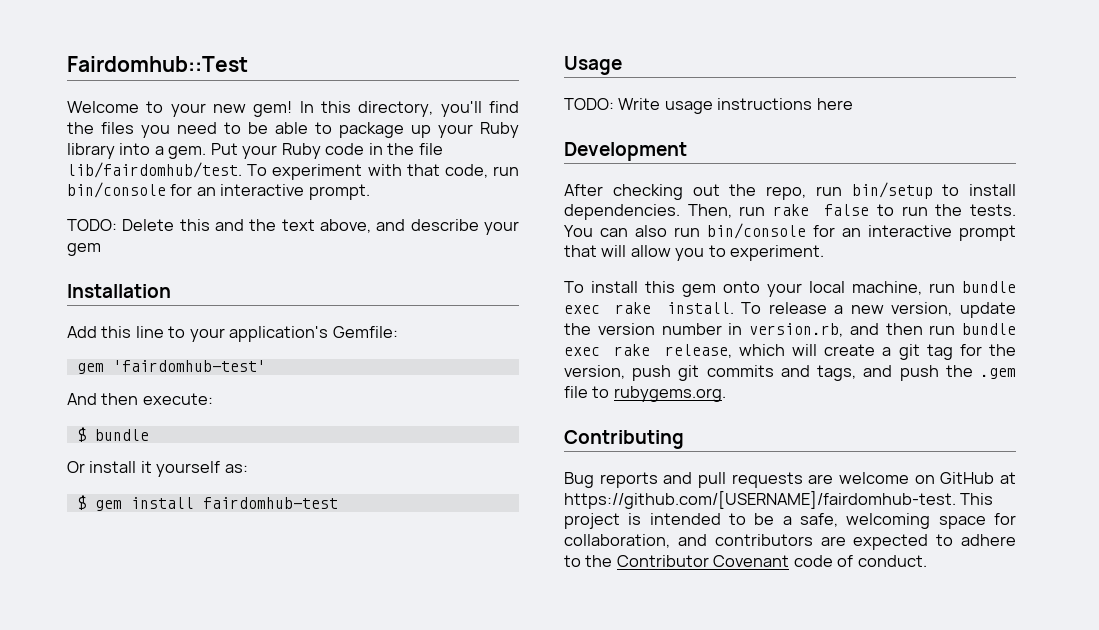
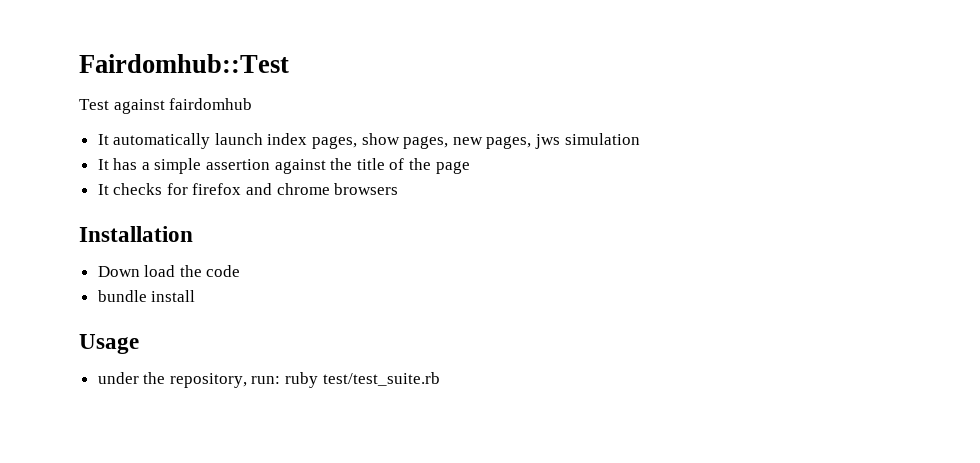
- Welcome to your new gem! In this directory, you'll find the files you need to be able to package up your Ruby library into a gem. Put your Ruby code in the file lib/fairdomhub/test. To experiment with that code, run bin/console for an interactive prompt.
- TODO: Delete this and the text above, and describe your gem
+ Test against fairdomhub
+ It automatically launch index pages, show pages, new pages, jws simulation
+ It has a simple assertion against the title of the page
+ It checks for firefox and chrome browsers
  Installation
- Add this line to your application's Gemfile:
- gem 'fairdomhub-test'
- And then execute:
- $ bundle
- Or install it yourself as:
- $ gem install fairdomhub-test
+ Down load the code
+ bundle install
  Usage
- TODO: Write usage instructions here
- Development
- After checking out the repo, run bin/setup to install dependencies. Then, run rake false to run the tests. You can also run bin/console for an interactive prompt that will allow you to experiment.
- To install this gem onto your local machine, run bundle exec rake install. To release a new version, update the version number in version.rb, and then run bundle exec rake release, which will create a git tag for the version, push git commits and tags, and push the .gem file to rubygems.org.
- Contributing
- Bug reports and pull requests are welcome on GitHub at https://github.com/[USERNAME]/fairdomhub-test. This project is intended to be a safe, welcoming space for collaboration, and contributors are expected to adhere to the Contributor Covenant code of conduct.
+ under the repository, run: ruby test/test_suite.rb

